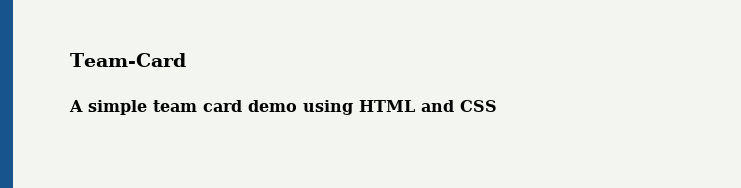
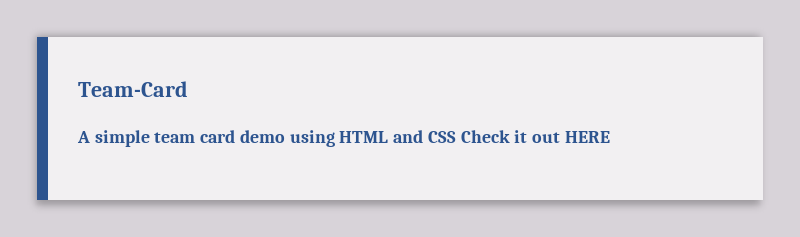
- A simple team card demo using HTML and CSS
+ A simple team card demo using HTML and CSS Check it out HERE

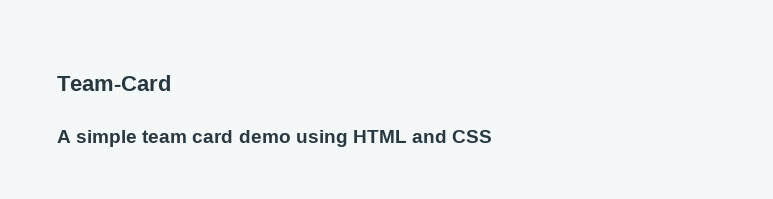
- A simple team card demo using HTML and CSS Check it out HERE
+ A simple team card demo using HTML and CSS

